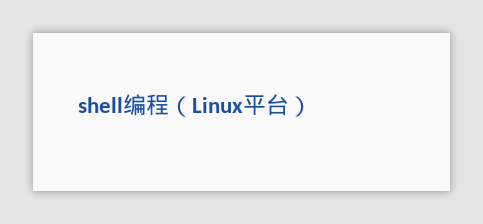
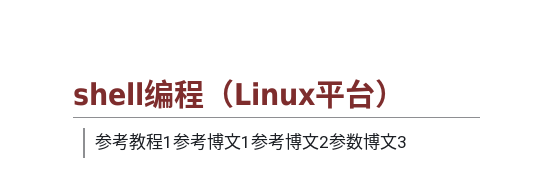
+ 参考教程1参考博文1参考博文2参数博文3

